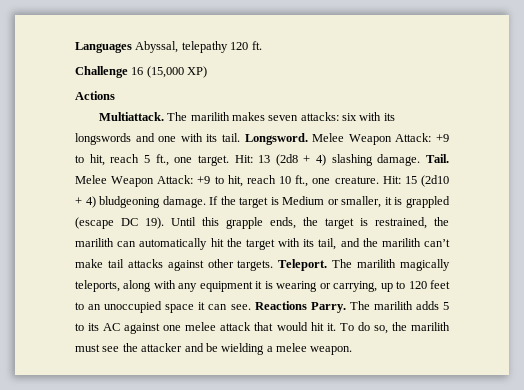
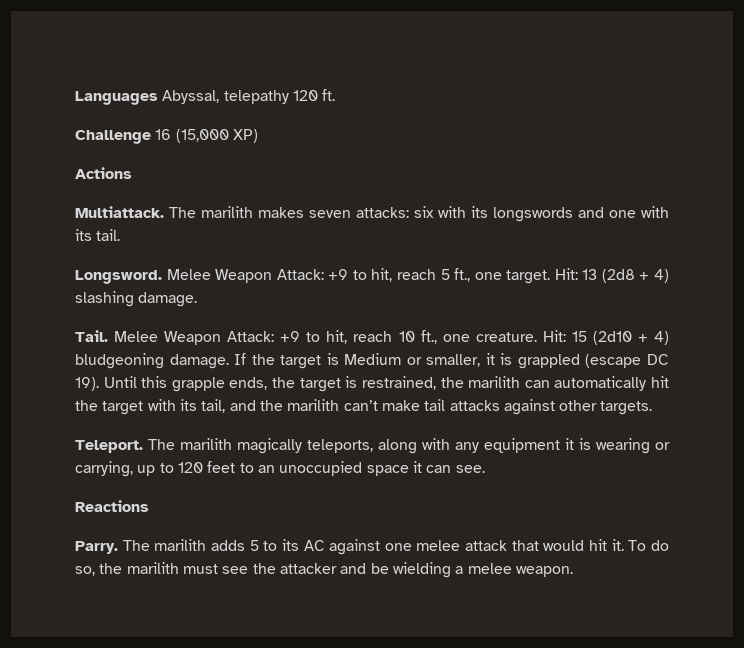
- The marilith makes seven attacks: six with its longswords and one with its tail. Longsword.
+ The marilith makes seven attacks: six with its longswords and one with its tail.
+ Longsword.
- Hit: 13 (2d8 + 4) slashing damage. Tail.
+ Hit: 13 (2d8 + 4) slashing damage.
+ Tail.
- Until this grapple ends, the target is restrained, the marilith can automatically hit the target with its tail, and the marilith can’t make tail attacks against other targets. Teleport.
+ Until this grapple ends, the target is restrained, the marilith can automatically hit the target with its tail, and the marilith can’t make tail attacks against other targets.
+ Teleport.
- The marilith magically teleports, along with any equipment it is wearing or carrying, up to 120 feet to an unoccupied space it can see. Reactions Parry.
+ The marilith magically teleports, along with any equipment it is wearing or carrying, up to 120 feet to an unoccupied space it can see.
+ Reactions
+ Parry.

